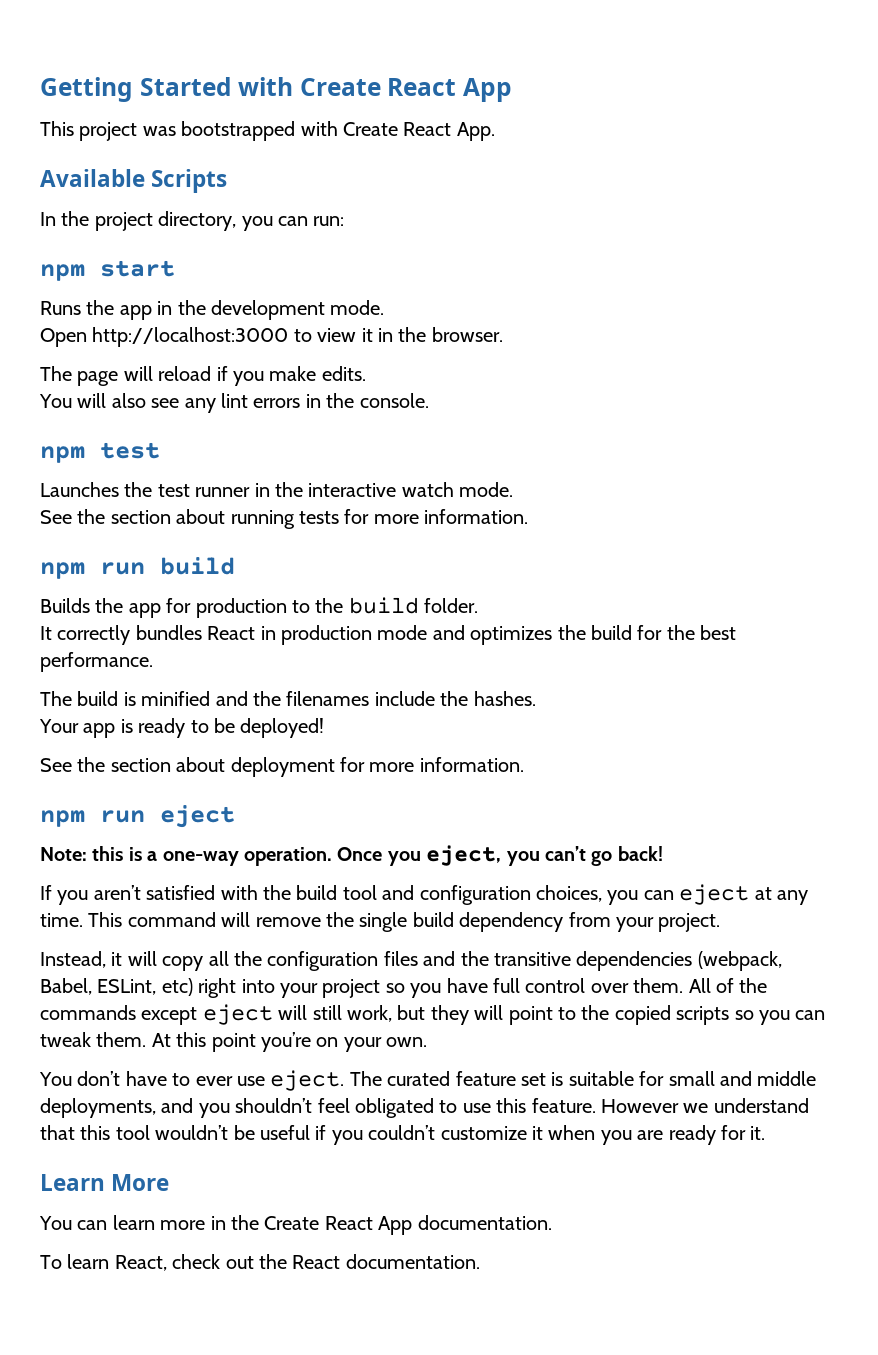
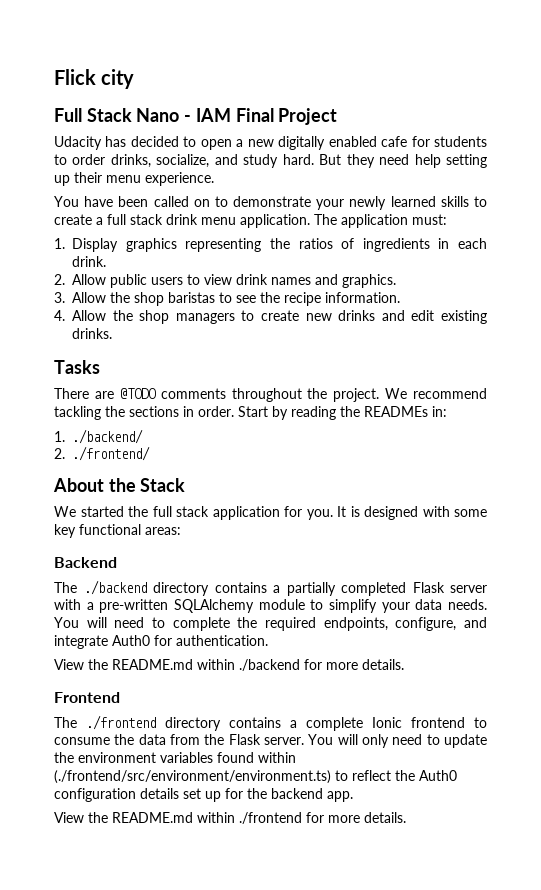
- Getting Started with Create React App
- This project was bootstrapped with Create React App.
- Available Scripts
- In the project directory, you can run:
- npm start
- Runs the app in the development mode.
- Open http://localhost:3000 to view it in the browser.
- The page will reload if you make edits.
- You will also see any lint errors in the console.
- npm test
- Launches the test runner in the interactive watch mode.
- See the section about running tests for more information.
- npm run build
- Builds the app for production to the build folder.
- It correctly bundles React in production mode and optimizes the build for the best performance.
- The build is minified and the filenames include the hashes.
- Your app is ready to be deployed!
- See the section about deployment for more information.
- npm run eject
- Note: this is a one-way operation. Once you eject, you can’t go back!
- If you aren’t satisfied with the build tool and configuration choices, you can eject at any time. This command will remove the single build dependency from your project.
- Instead, it will copy all the configuration files and the transitive dependencies (webpack, Babel, ESLint, etc) right into your project so you have full control over them. All of the commands except eject will still work, but they will point to the copied scripts so you can tweak them. At this point you’re on your own.
- You don’t have to ever use eject. The curated feature set is suitable for small and middle deployments, and you shouldn’t feel obligated to use this feature. However we understand that this tool wouldn’t be useful if you couldn’t customize it when you are ready for it.
- Learn More
- You can learn more in the Create React App documentation.
- To learn React, check out the React documentation.
+ Flick city
+ Full Stack Nano - IAM Final Project
+ Udacity has decided to open a new digitally enabled cafe for students to order drinks, socialize, and study hard. But they need help setting up their menu experience.
+ You have been called on to demonstrate your newly learned skills to create a full stack drink menu application. The application must:
+ 1. Display graphics representing the ratios of ingredients in each drink.
+ 2. Allow public users to view drink names and graphics.
+ 3. Allow the shop baristas to see the recipe information.
+ 4. Allow the shop managers to create new drinks and edit existing drinks.
+ Tasks
+ There are @TODO comments throughout the project. We recommend tackling the sections in order. Start by reading the READMEs in:
+ 1. ./backend/
+ 2. ./frontend/
+ About the Stack
+ We started the full stack application for you. It is designed with some key functional areas:
+ Backend
+ The ./backend directory contains a partially completed Flask server with a pre-written SQLAlchemy module to simplify your data needs. You will need to complete the required endpoints, configure, and integrate Auth0 for authentication.
+ View the README.md within ./backend for more details.
+ Frontend
+ The ./frontend directory contains a complete Ionic frontend to consume the data from the Flask server. You will only need to update the environment variables found within (./frontend/src/environment/environment.ts) to reflect the Auth0 configuration details set up for the backend app.
+ View the README.md within ./frontend for more details.

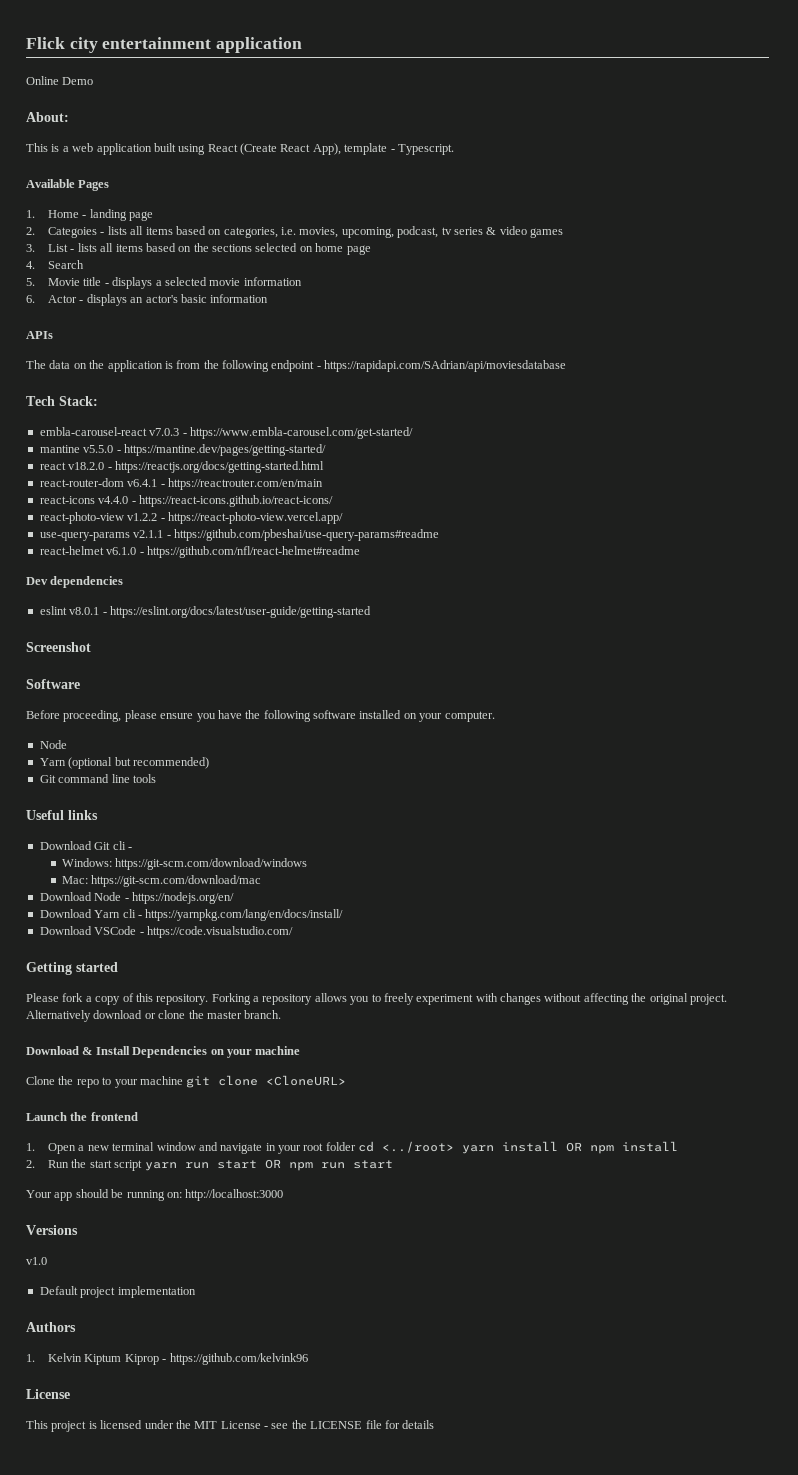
- Flick city
- Full Stack Nano - IAM Final Project
- Udacity has decided to open a new digitally enabled cafe for students to order drinks, socialize, and study hard. But they need help setting up their menu experience.
- You have been called on to demonstrate your newly learned skills to create a full stack drink menu application. The application must:
- 1. Display graphics representing the ratios of ingredients in each drink.
- 2. Allow public users to view drink names and graphics.
- 3. Allow the shop baristas to see the recipe information.
- 4. Allow the shop managers to create new drinks and edit existing drinks.
- Tasks
- There are @TODO comments throughout the project. We recommend tackling the sections in order. Start by reading the READMEs in:
- 1. ./backend/
- 2. ./frontend/
- About the Stack
- We started the full stack application for you. It is designed with some key functional areas:
- Backend
- The ./backend directory contains a partially completed Flask server with a pre-written SQLAlchemy module to simplify your data needs. You will need to complete the required endpoints, configure, and integrate Auth0 for authentication.
- View the README.md within ./backend for more details.
- Frontend
- The ./frontend directory contains a complete Ionic frontend to consume the data from the Flask server. You will only need to update the environment variables found within (./frontend/src/environment/environment.ts) to reflect the Auth0 configuration details set up for the backend app.
- View the README.md within ./frontend for more details.
+ Flick city entertainment application
+ Online Demo
+ About:
+ This is a web application built using React (Create React App), template - Typescript.
+ Available Pages
+ 1. Home - landing page
+ 2. Categoies - lists all items based on categories, i.e. movies, upcoming, podcast, tv series & video games
+ 3. List - lists all items based on the sections selected on home page
+ 4. Search
+ 5. Movie title - displays a selected movie information
+ 6. Actor - displays an actor's basic information
+ APIs
+ The data on the application is from the following endpoint - https://rapidapi.com/SAdrian/api/moviesdatabase
+ Tech Stack:
+ embla-carousel-react v7.0.3 - https://www.embla-carousel.com/get-started/
+ mantine v5.5.0 - https://mantine.dev/pages/getting-started/
+ react v18.2.0 - https://reactjs.org/docs/getting-started.html
+ react-router-dom v6.4.1 - https://reactrouter.com/en/main
+ react-icons v4.4.0 - https://react-icons.github.io/react-icons/
+ react-photo-view v1.2.2 - https://react-photo-view.vercel.app/
+ use-query-params v2.1.1 - https://github.com/pbeshai/use-query-params#readme
+ react-helmet v6.1.0 - https://github.com/nfl/react-helmet#readme
+ Dev dependencies
+ eslint v8.0.1 - https://eslint.org/docs/latest/user-guide/getting-started
+ Screenshot
+ Software
+ Before proceeding, please ensure you have the following software installed on your computer.
+ Node
+ Yarn (optional but recommended)
+ Git command line tools
+ Useful links
+ Download Git cli -
+ Windows: https://git-scm.com/download/windows
+ Mac: https://git-scm.com/download/mac
+ Download Node - https://nodejs.org/en/
+ Download Yarn cli - https://yarnpkg.com/lang/en/docs/install/
+ Download VSCode - https://code.visualstudio.com/
+ Getting started
+ Please fork a copy of this repository. Forking a repository allows you to freely experiment with changes without affecting the original project. Alternatively download or clone the master branch.
+ Download & Install Dependencies on your machine
+ Clone the repo to your machine git clone <CloneURL>
+ Launch the frontend
+ 1. Open a new terminal window and navigate in your root folder cd <../root> yarn install OR npm install
+ 2. Run the start script yarn run start OR npm run start
+ Your app should be running on: http://localhost:3000
+ Versions
+ v1.0
+ Default project implementation
+ Authors
+ 1. Kelvin Kiptum Kiprop - https://github.com/kelvink96
+ License
+ This project is licensed under the MIT License - see the LICENSE file for details

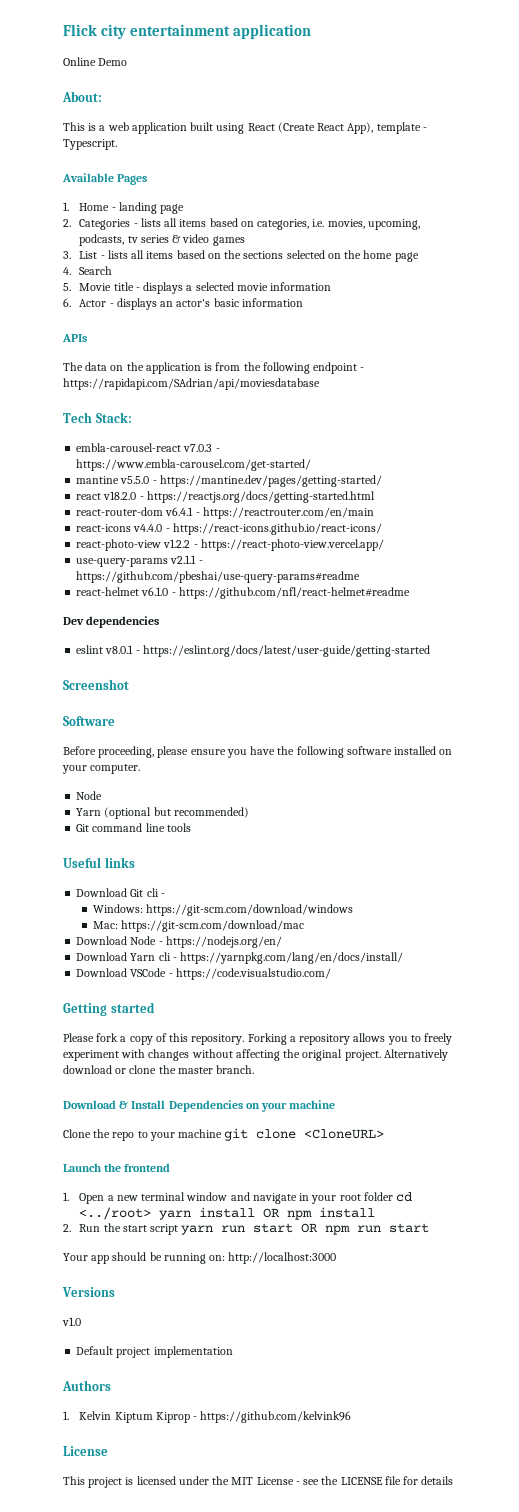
- 2. Categoies - lists all items based on categories, i.e. movies, upcoming, podcast, tv series & video games
+ 2. Categories - lists all items based on categories, i.e. movies, upcoming, podcasts, tv series & video games
- 3. List - lists all items based on the sections selected on home page
+ 3. List - lists all items based on the sections selected on the home page

